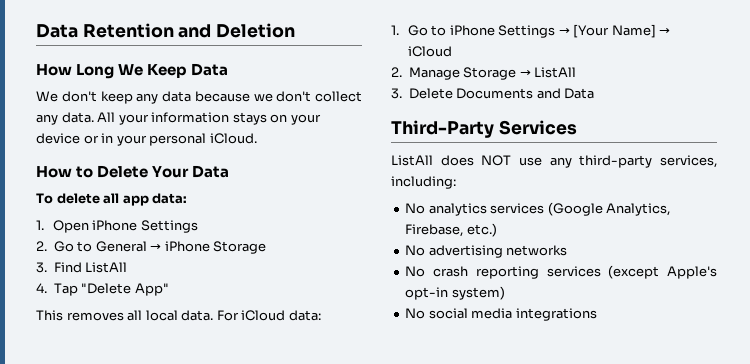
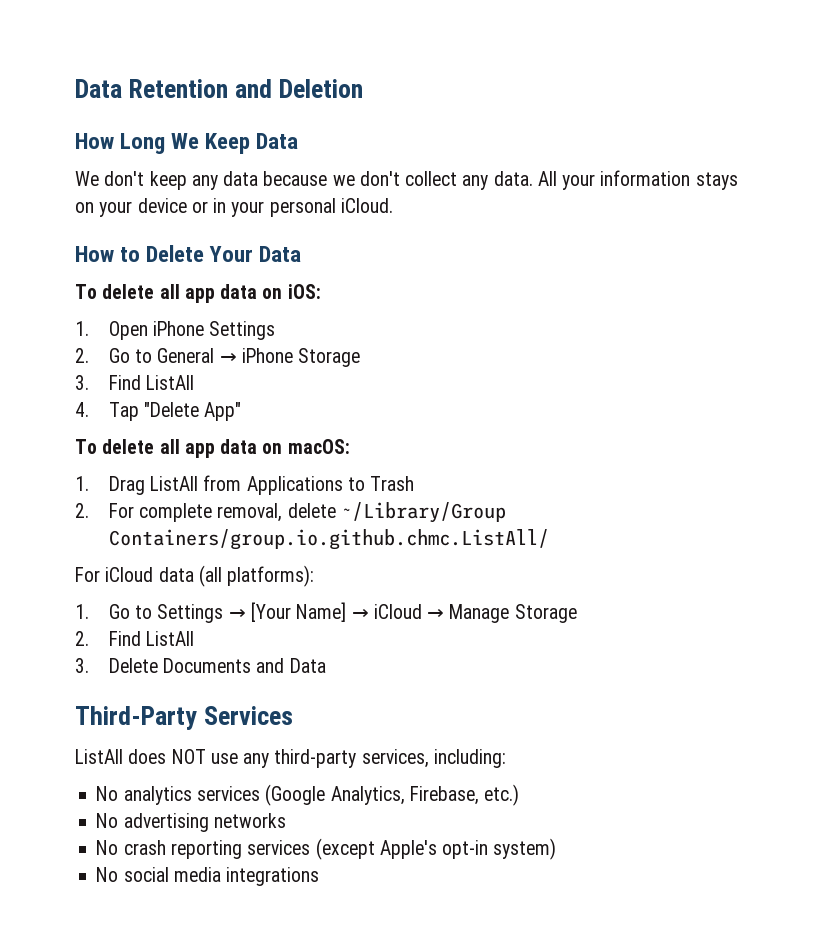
- To delete all app data:
+ To delete all app data on iOS:
- This removes all local data. For iCloud data:
+ To delete all app data on macOS:
+ 1. Drag ListAll from Applications to Trash
+ 2. For complete removal, delete ~/Library/Group Containers/group.io.github.chmc.ListAll/
+ For iCloud data (all platforms):
- 1. Go to iPhone Settings → [Your Name] → iCloud
- 2. Manage Storage → ListAll
+ 1. Go to Settings → [Your Name] → iCloud → Manage Storage
+ 2. Find ListAll

